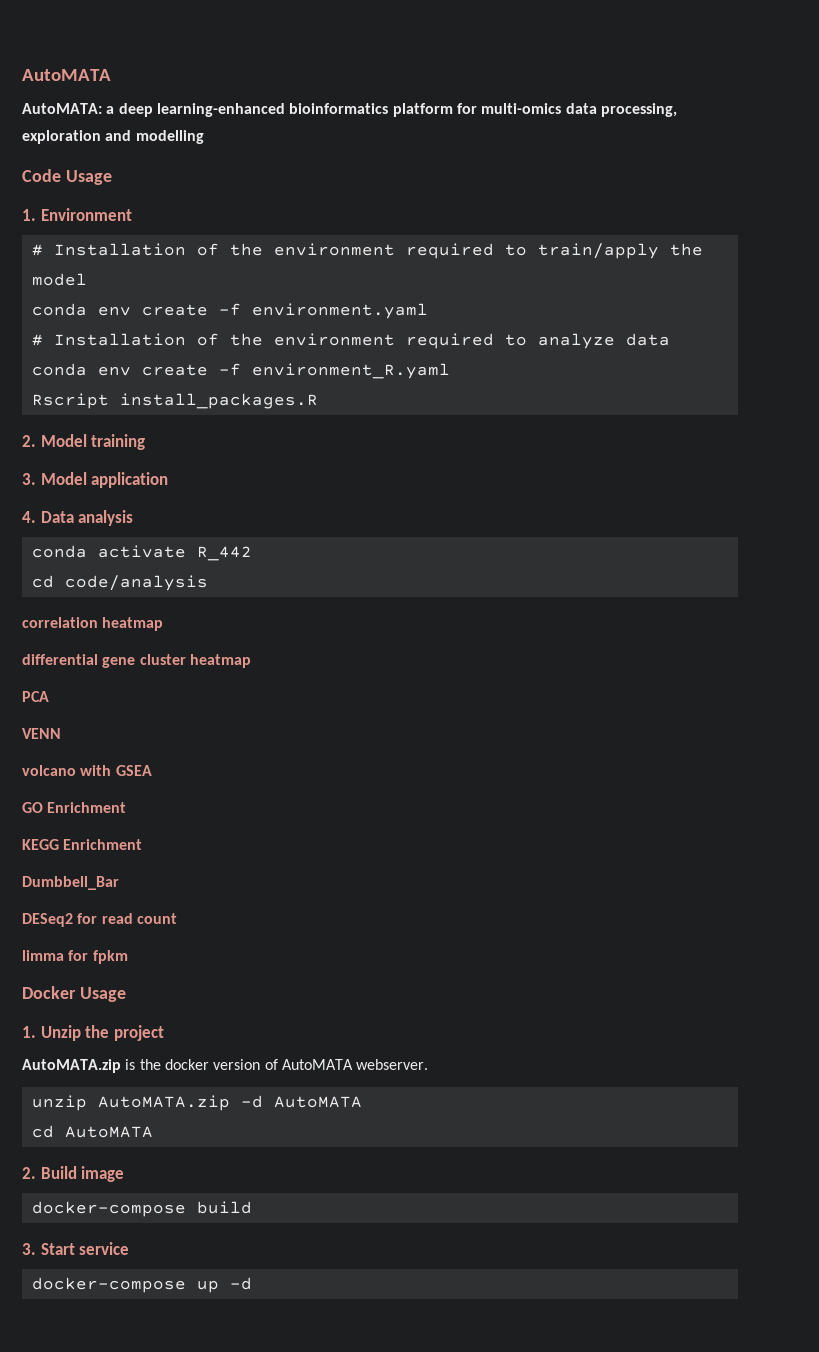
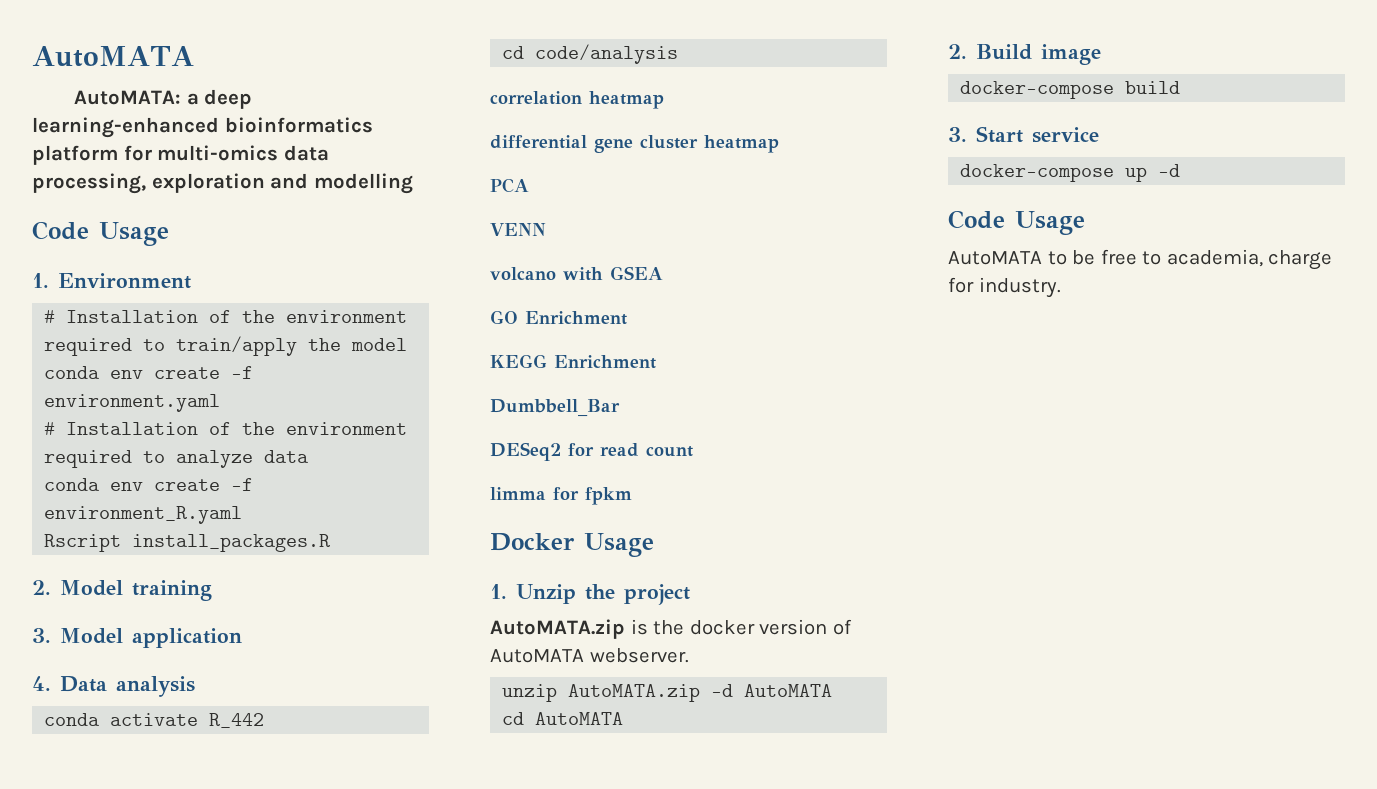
  docker-compose up -d
+ Code Usage
+ AutoMATA to be free to academia, charge for industry.

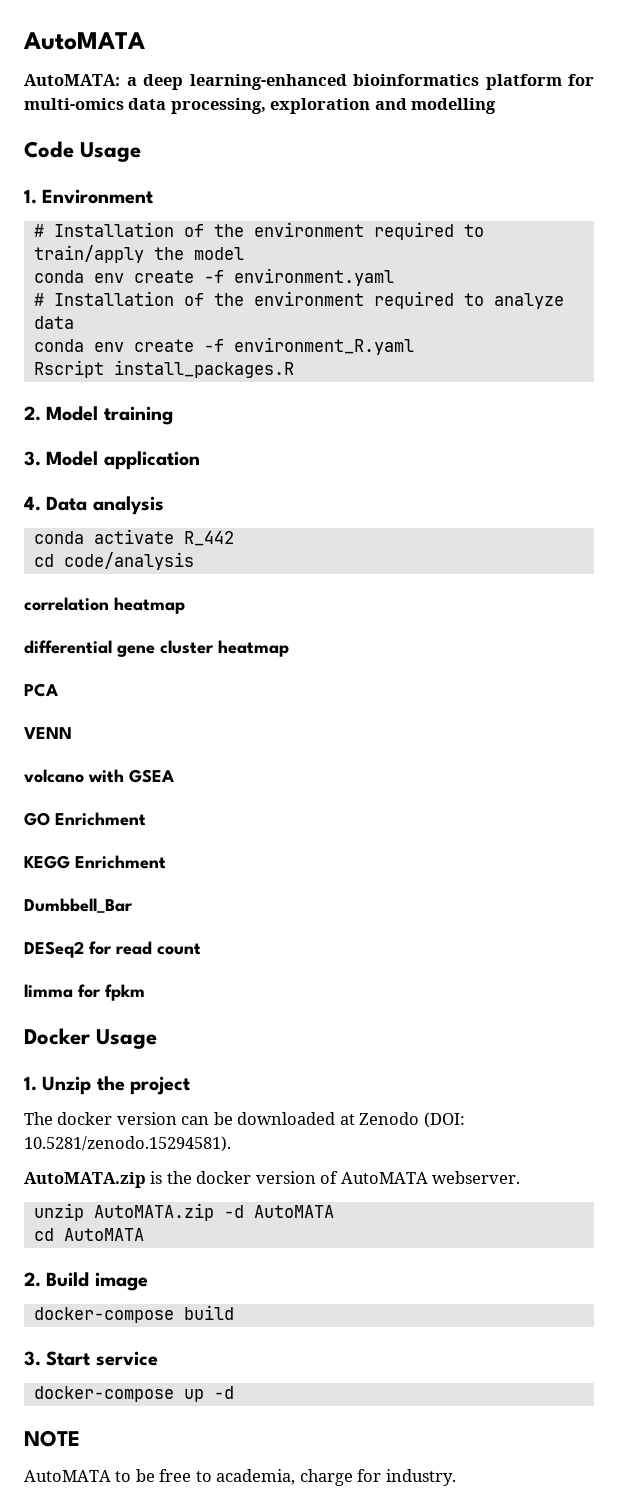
+ The docker version can be downloaded at Zenodo (DOI: 10.5281/zenodo.15294581).
  docker-compose up -d
- Code Usage
+ NOTE

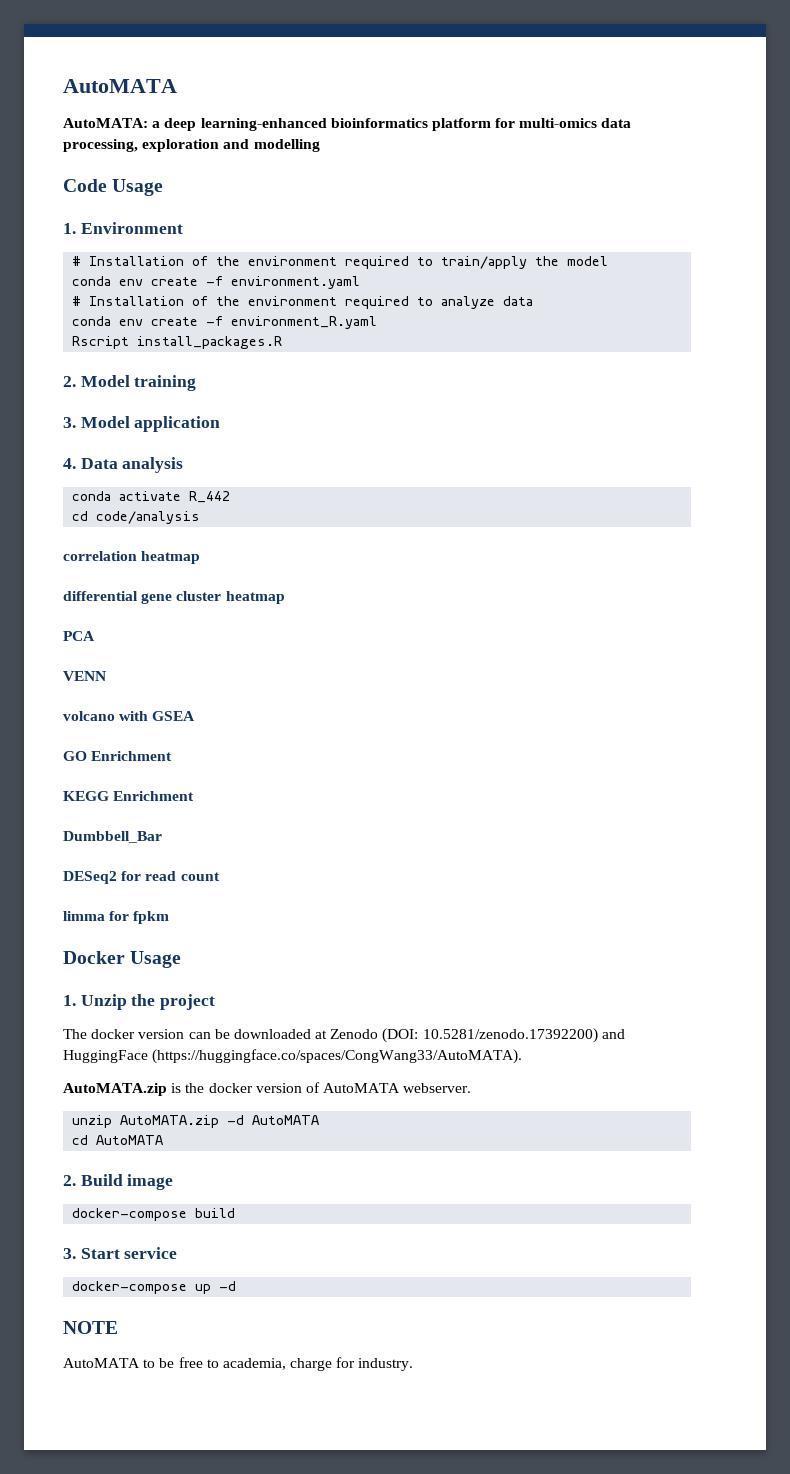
- The docker version can be downloaded at Zenodo (DOI: 10.5281/zenodo.15294581).
+ The docker version can be downloaded at Zenodo (DOI: 10.5281/zenodo.17392200) and HuggingFace (https://huggingface.co/spaces/CongWang33/AutoMATA).

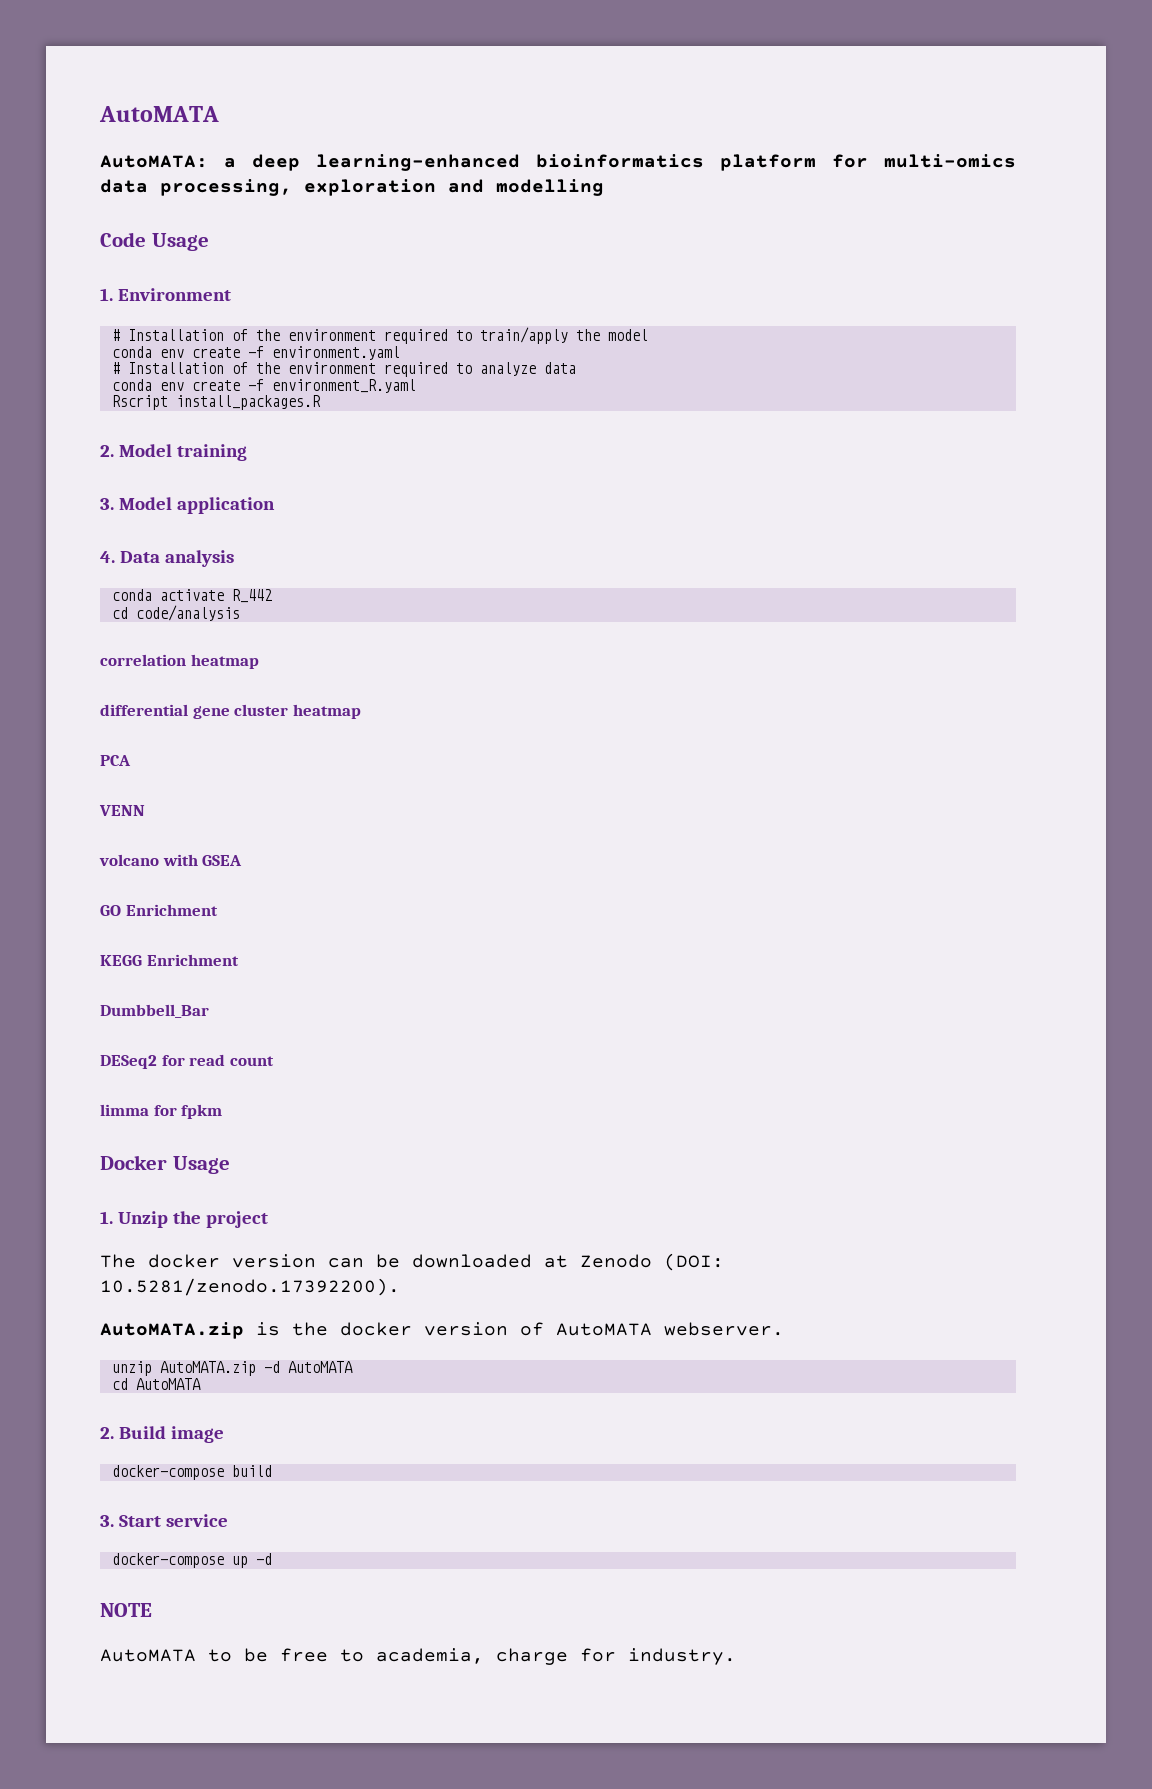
- The docker version can be downloaded at Zenodo (DOI: 10.5281/zenodo.17392200) and HuggingFace (https://huggingface.co/spaces/CongWang33/AutoMATA).
+ The docker version can be downloaded at Zenodo (DOI: 10.5281/zenodo.17392200).

